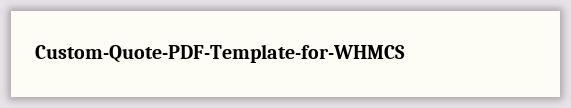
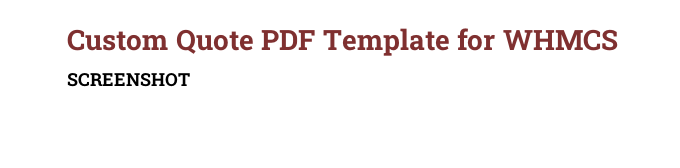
- Custom-Quote-PDF-Template-for-WHMCS
+ Custom Quote PDF Template for WHMCS
+ SCREENSHOT

